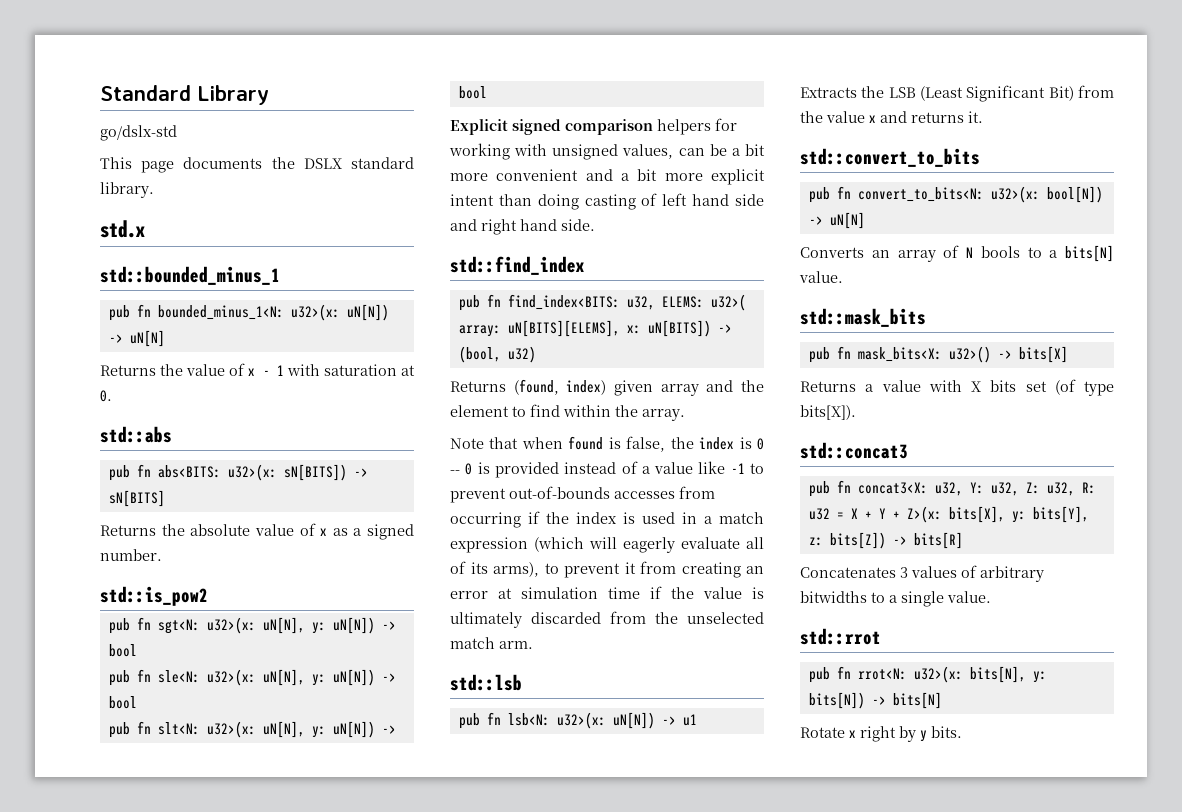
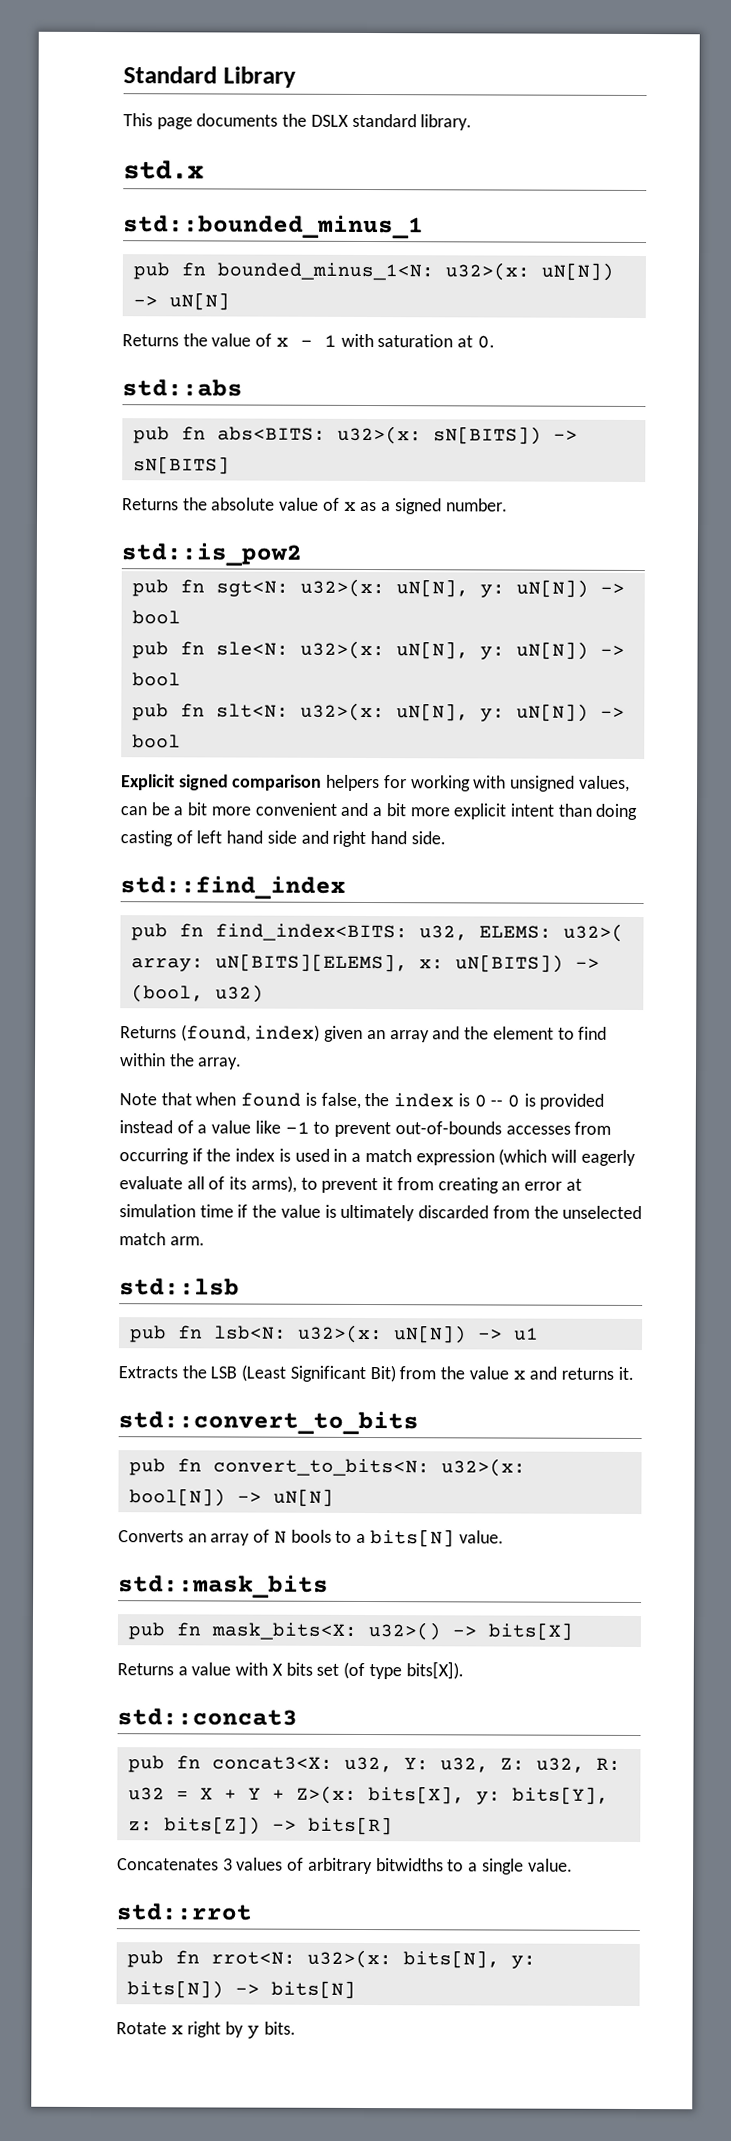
- go/dslx-std
- Returns (found, index) given array and the element to find within the array.
+ Returns (found, index) given an array and the element to find within the array.

